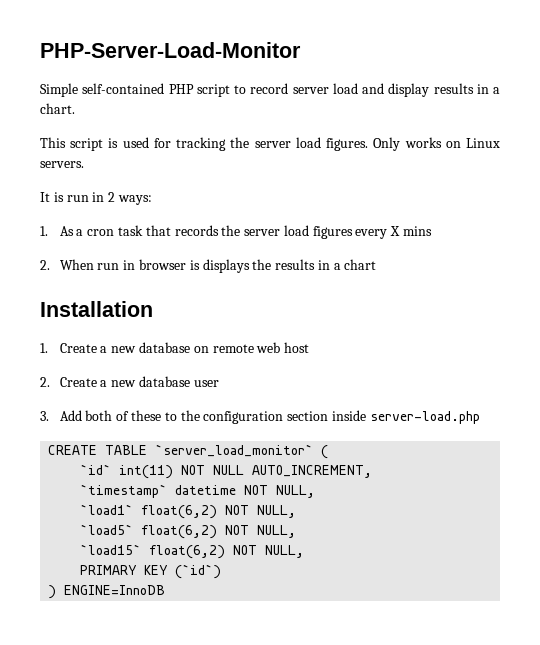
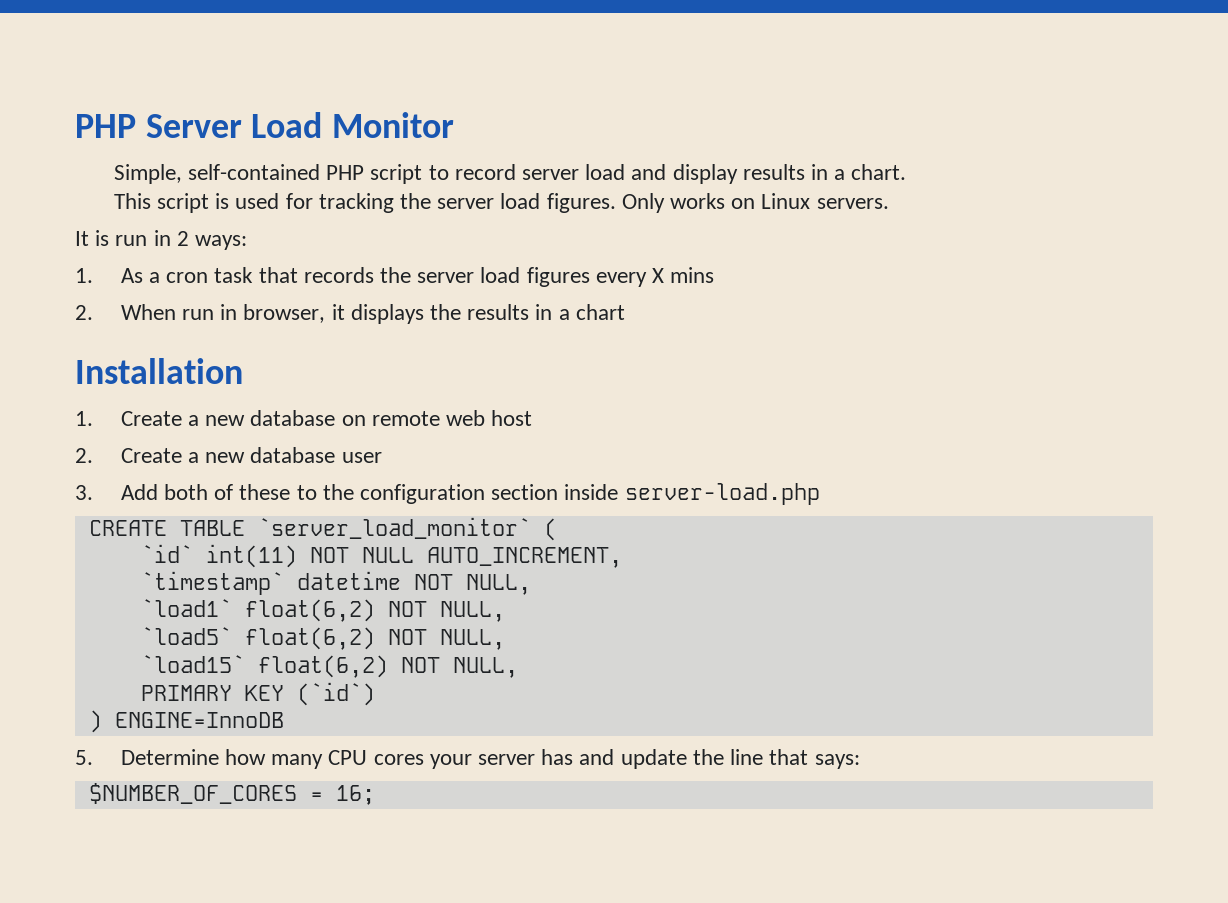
- PHP-Server-Load-Monitor
- Simple self-contained PHP script to record server load and display results in a chart.
+ PHP Server Load Monitor
+ Simple, self-contained PHP script to record server load and display results in a chart.
- 2. When run in browser is displays the results in a chart
+ 2. When run in browser, it displays the results in a chart
+ 5. Determine how many CPU cores your server has and update the line that says:
+ $NUMBER_OF_CORES = 16;

